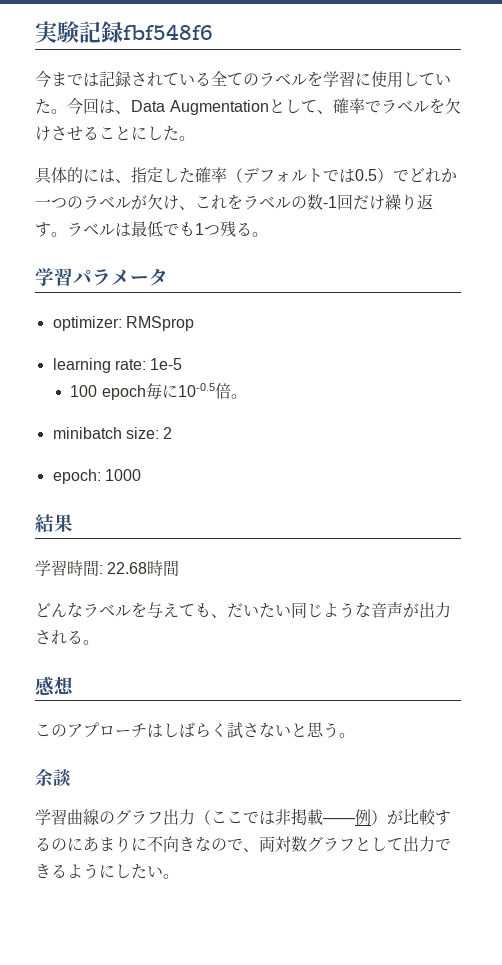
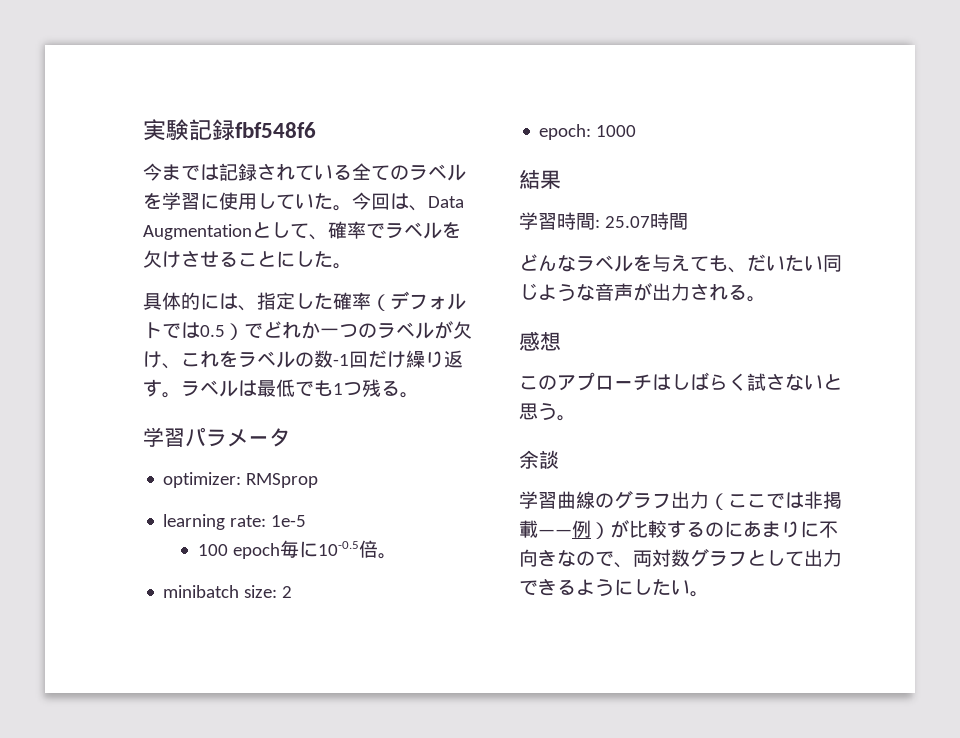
- 学習時間: 22.68時間
+ 学習時間: 25.07時間

